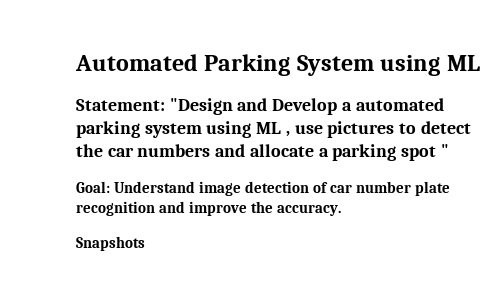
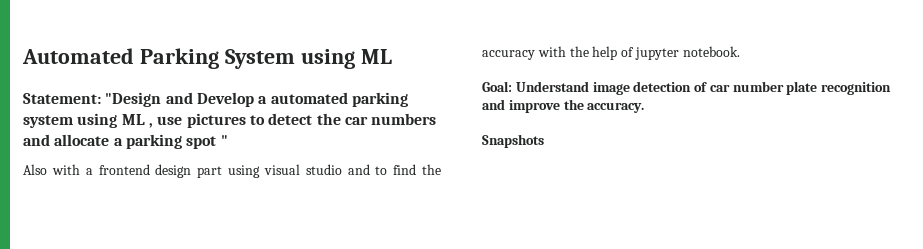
+ Also with a frontend design part using visual studio and to find the accuracy with the help of jupyter notebook.

